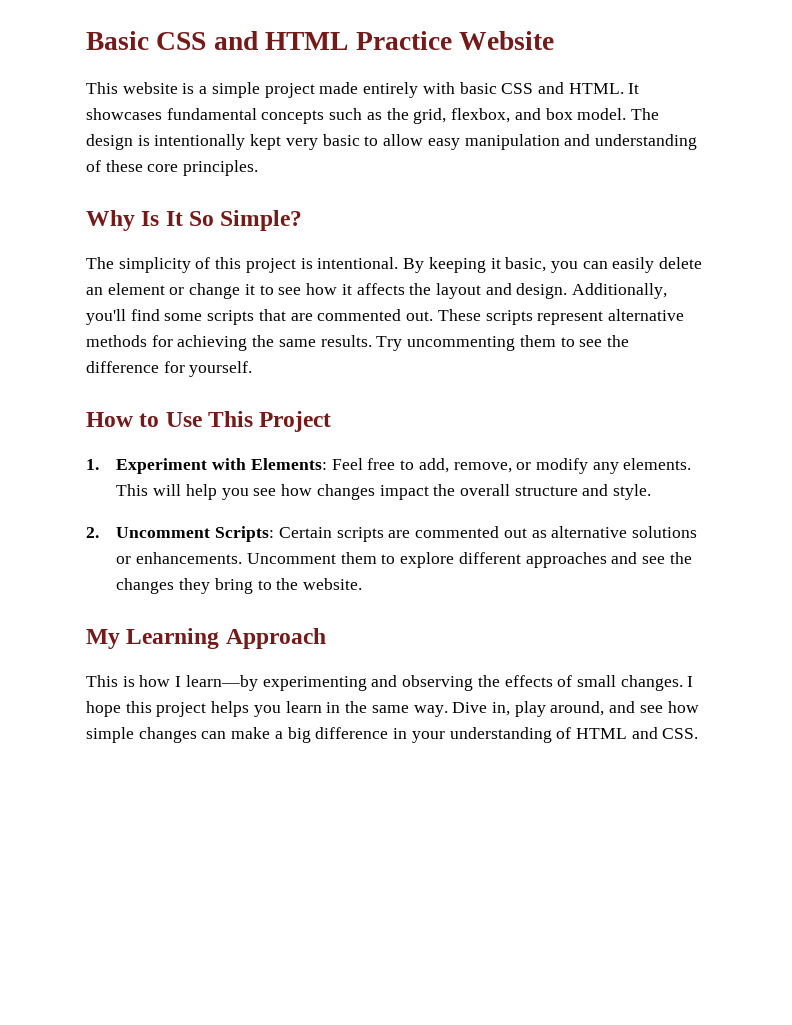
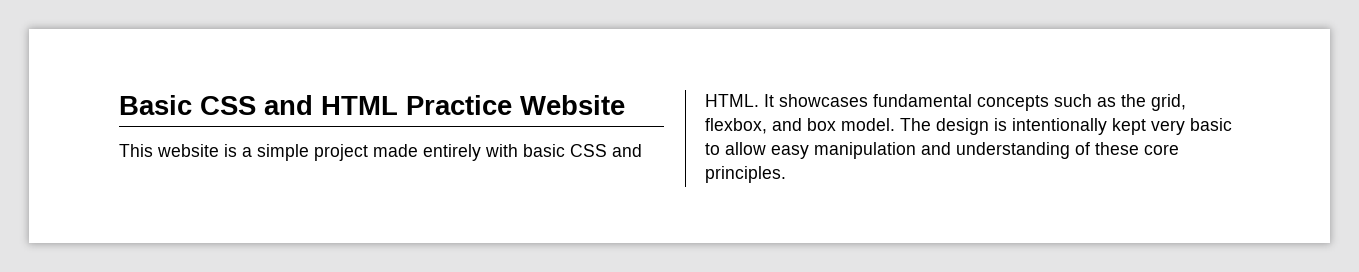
- Why Is It So Simple?
- The simplicity of this project is intentional. By keeping it basic, you can easily delete an element or change it to see how it affects the layout and design. Additionally, you'll find some scripts that are commented out. These scripts represent alternative methods for achieving the same results. Try uncommenting them to see the difference for yourself.
- How to Use This Project
- 1. Experiment with Elements: Feel free to add, remove, or modify any elements. This will help you see how changes impact the overall structure and style.
- 2. Uncomment Scripts: Certain scripts are commented out as alternative solutions or enhancements. Uncomment them to explore different approaches and see the changes they bring to the website.
- My Learning Approach
- This is how I learn—by experimenting and observing the effects of small changes. I hope this project helps you learn in the same way. Dive in, play around, and see how simple changes can make a big difference in your understanding of HTML and CSS.

